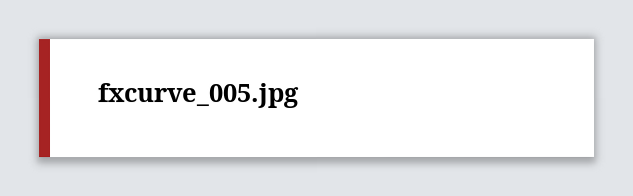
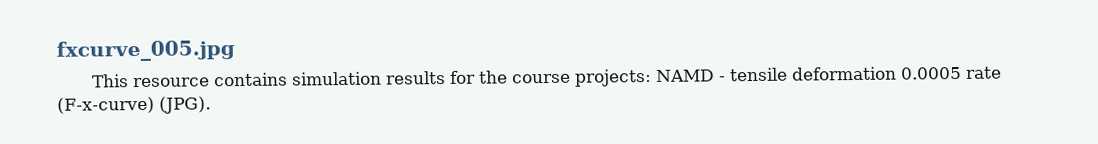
+ This resource contains simulation results for the course projects: NAMD - tensile deformation 0.0005 rate (F-x-curve) (JPG).

